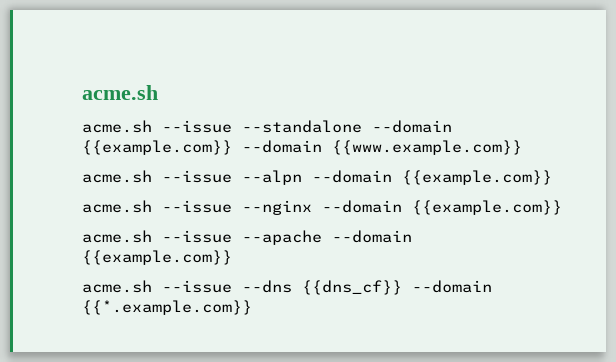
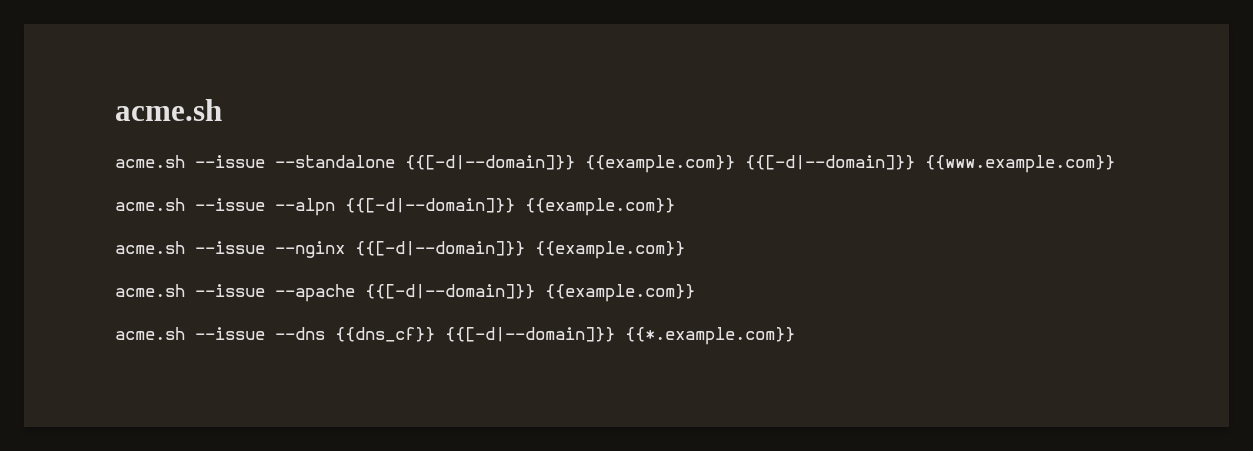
- acme.sh --issue --standalone --domain {{example.com}} --domain {{www.example.com}}
+ acme.sh --issue --standalone {{[-d|--domain]}} {{example.com}} {{[-d|--domain]}} {{www.example.com}}
- acme.sh --issue --alpn --domain {{example.com}}
+ acme.sh --issue --alpn {{[-d|--domain]}} {{example.com}}
- acme.sh --issue --nginx --domain {{example.com}}
+ acme.sh --issue --nginx {{[-d|--domain]}} {{example.com}}
- acme.sh --issue --apache --domain {{example.com}}
+ acme.sh --issue --apache {{[-d|--domain]}} {{example.com}}
- acme.sh --issue --dns {{dns_cf}} --domain {{*.example.com}}
+ acme.sh --issue --dns {{dns_cf}} {{[-d|--domain]}} {{*.example.com}}

